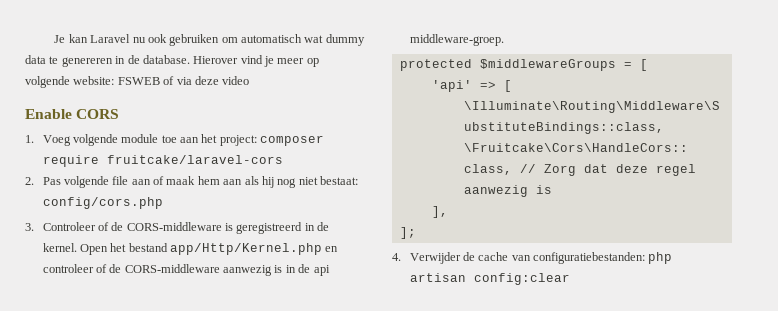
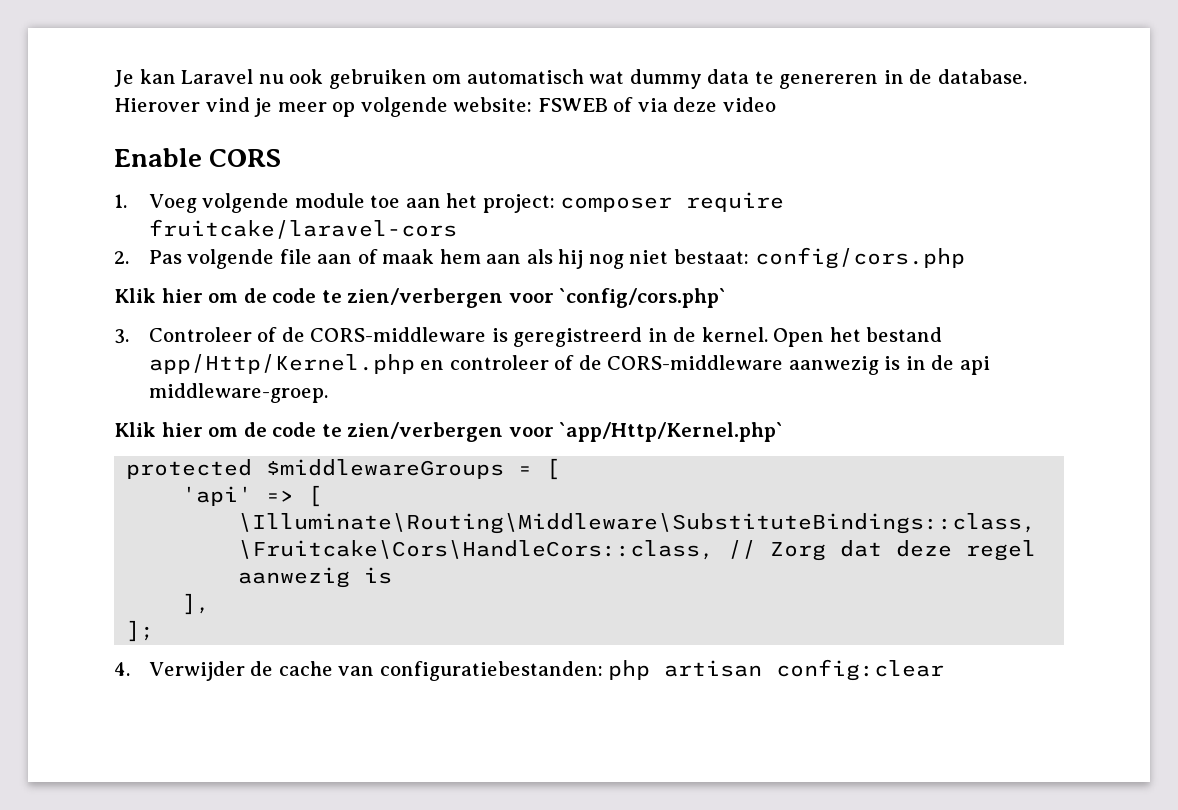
+ Klik hier om de code te zien/verbergen voor `config/cors.php`
+ Klik hier om de code te zien/verbergen voor `app/Http/Kernel.php`

